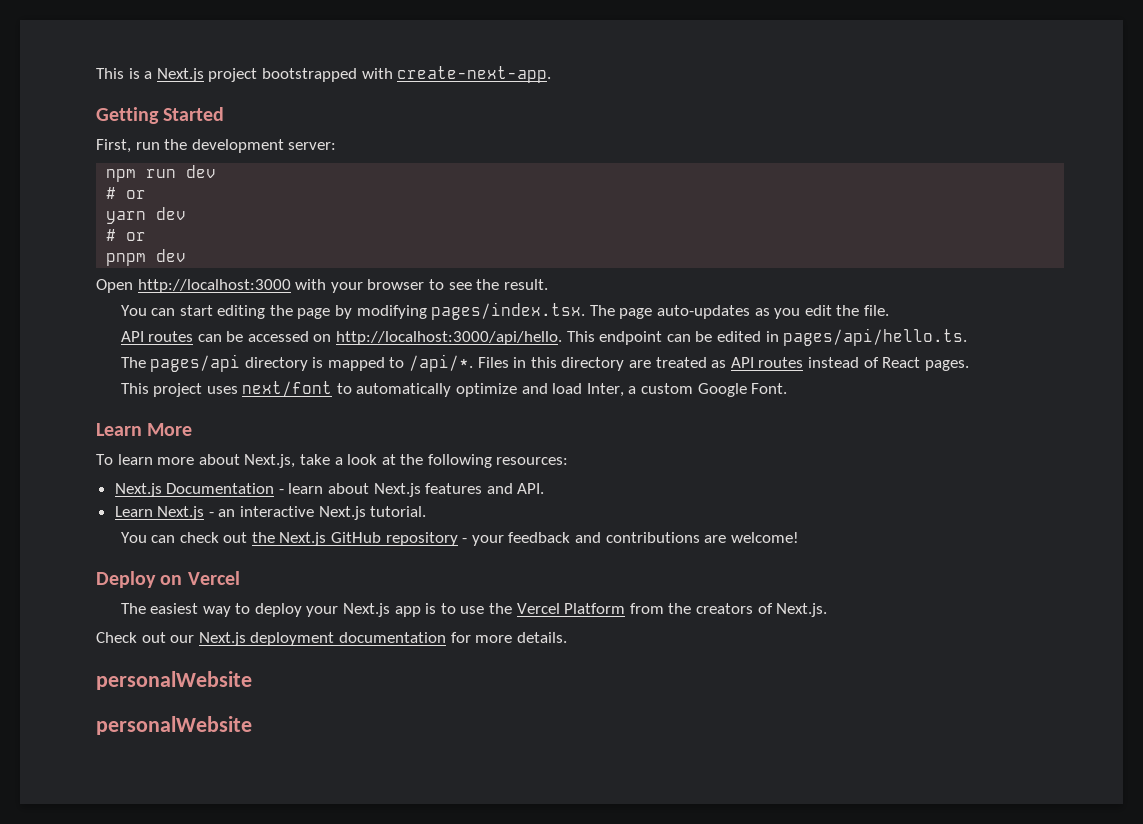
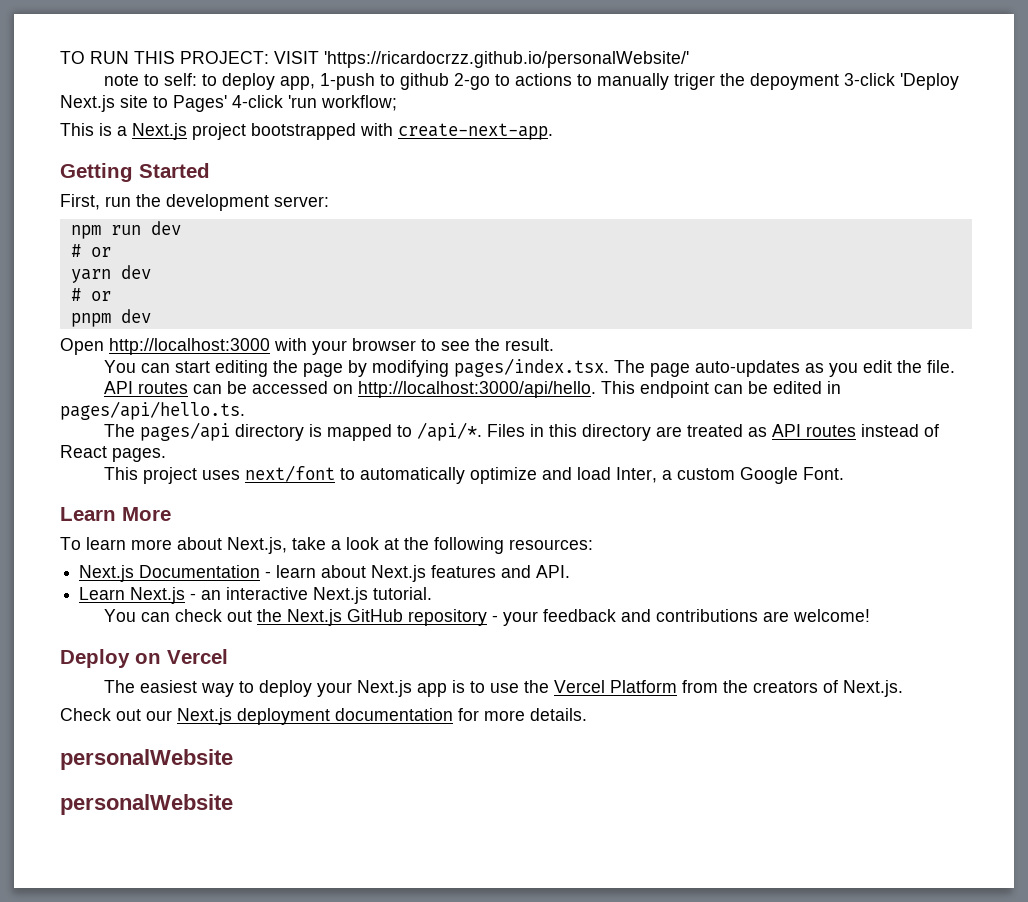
+ TO RUN THIS PROJECT: VISIT 'https://ricardocrzz.github.io/personalWebsite/'
+ note to self: to deploy app, 1-push to github 2-go to actions to manually triger the depoyment 3-click 'Deploy Next.js site to Pages' 4-click 'run workflow;

